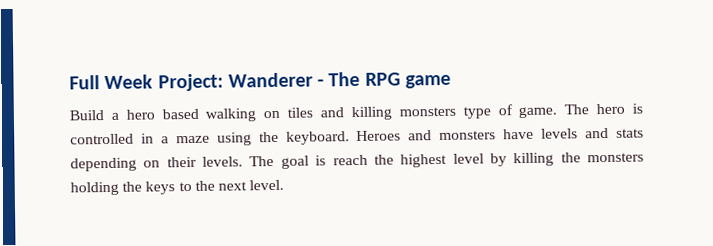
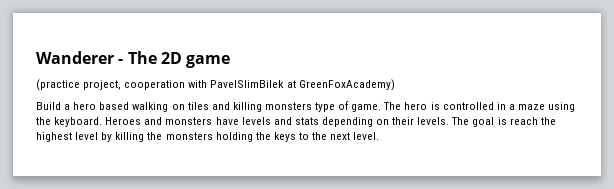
- Full Week Project: Wanderer - The RPG game
+ Wanderer - The 2D game
+ (practice project, cooperation with PavelSlimBilek at GreenFoxAcademy)

